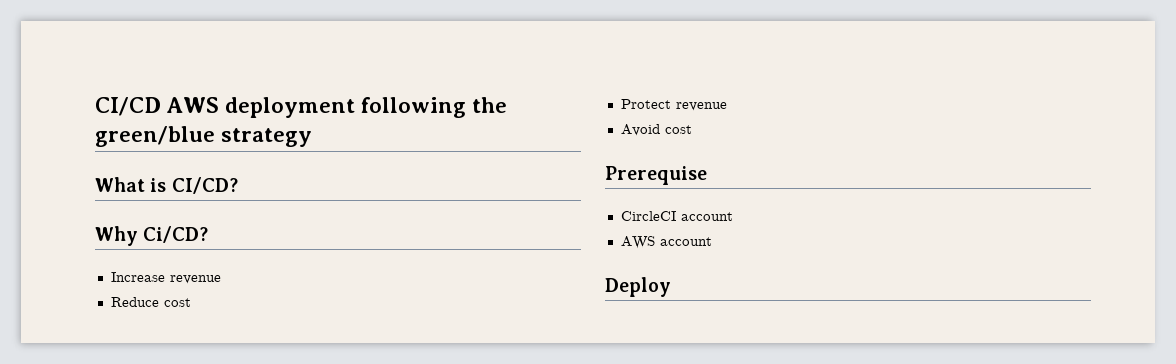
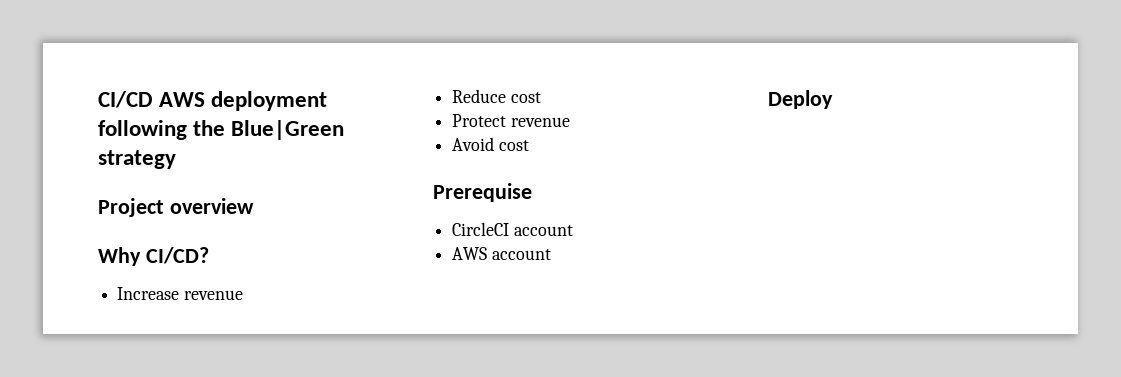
- CI/CD AWS deployment following the green/blue strategy
+ CI/CD AWS deployment following the Blue|Green strategy
- What is CI/CD?
+ Project overview
- Why Ci/CD?
+ Why CI/CD?

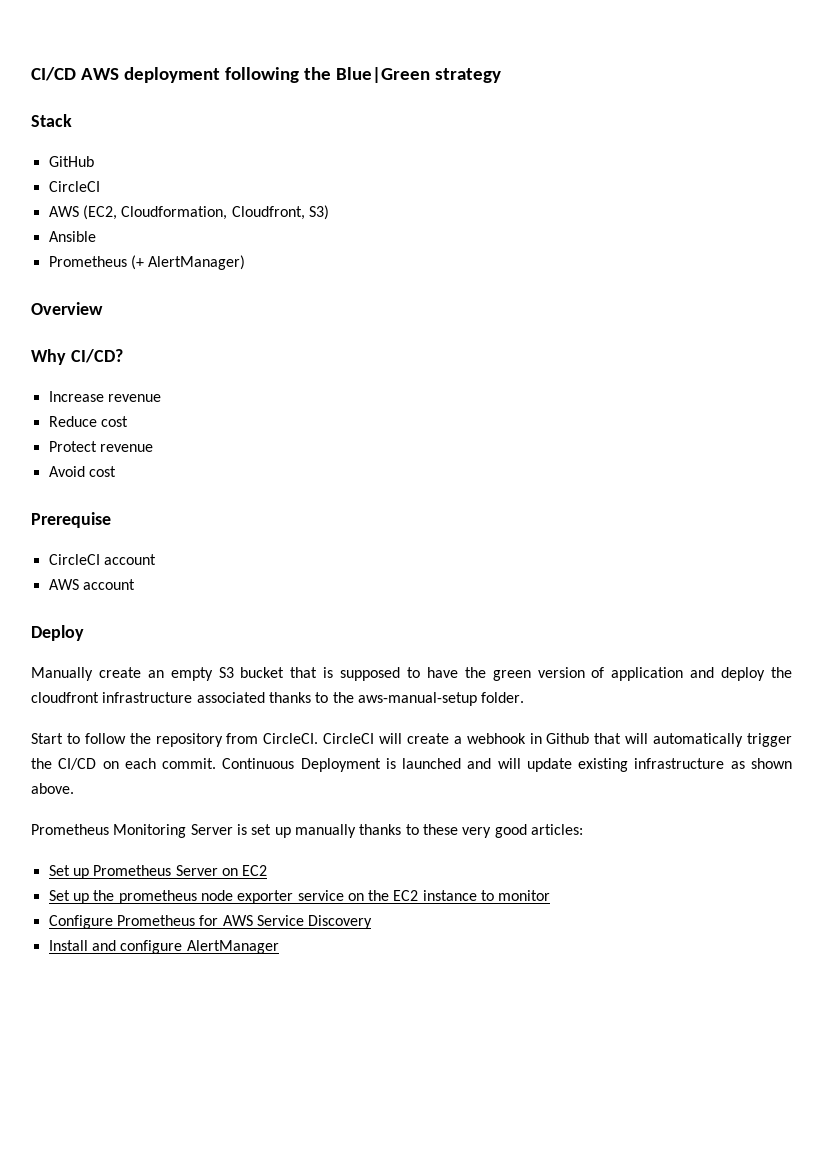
- Project overview
+ Stack
+ GitHub
+ CircleCI
+ AWS (EC2, Cloudformation, Cloudfront, S3)
+ Ansible
+ Prometheus (+ AlertManager)
+ Overview
+ Manually create an empty S3 bucket that is supposed to have the green version of application and deploy the cloudfront infrastructure associated thanks to the aws-manual-setup folder.
+ Start to follow the repository from CircleCI. CircleCI will create a webhook in Github that will automatically trigger the CI/CD on each commit. Continuous Deployment is launched and will update existing infrastructure as shown above.
+ Prometheus Monitoring Server is set up manually thanks to these very good articles:
+ Set up Prometheus Server on EC2
+ Set up the prometheus node exporter service on the EC2 instance to monitor
+ Configure Prometheus for AWS Service Discovery
+ Install and configure AlertManager

